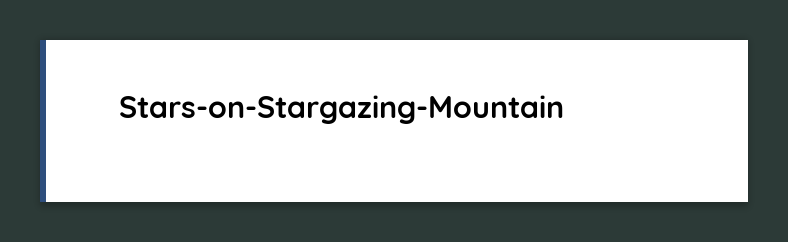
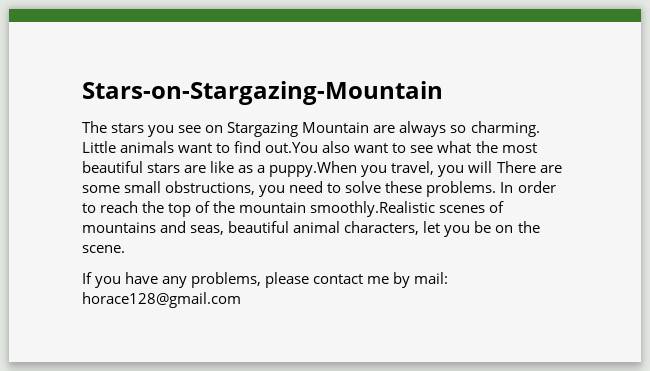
+ The stars you see on Stargazing Mountain are always so charming. Little animals want to find out.You also want to see what the most beautiful stars are like as a puppy.When you travel, you will There are some small obstructions, you need to solve these problems. In order to reach the top of the mountain smoothly.Realistic scenes of mountains and seas, beautiful animal characters, let you be on the scene.
+ If you have any problems, please contact me by mail: horace128@gmail.com

